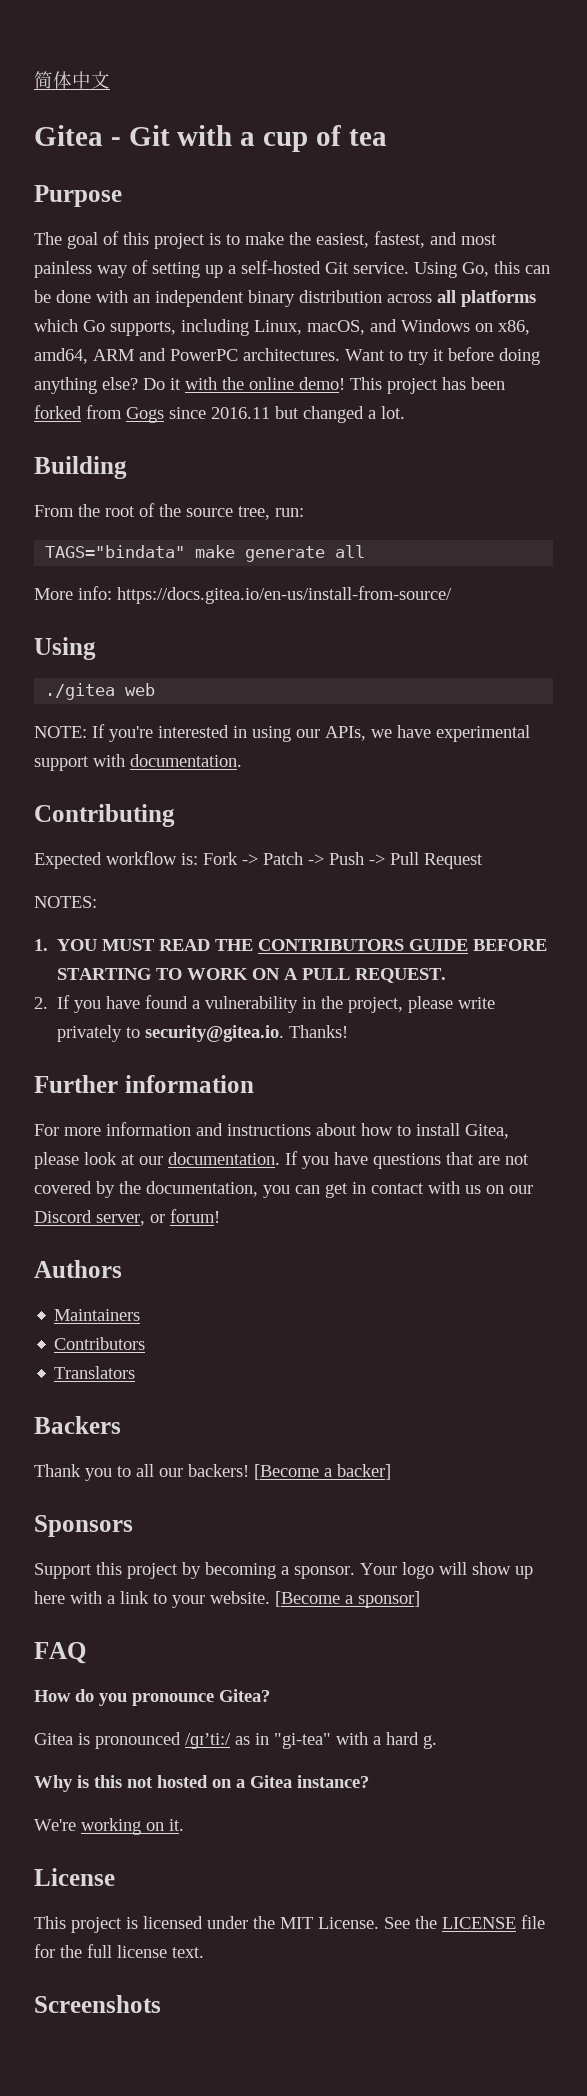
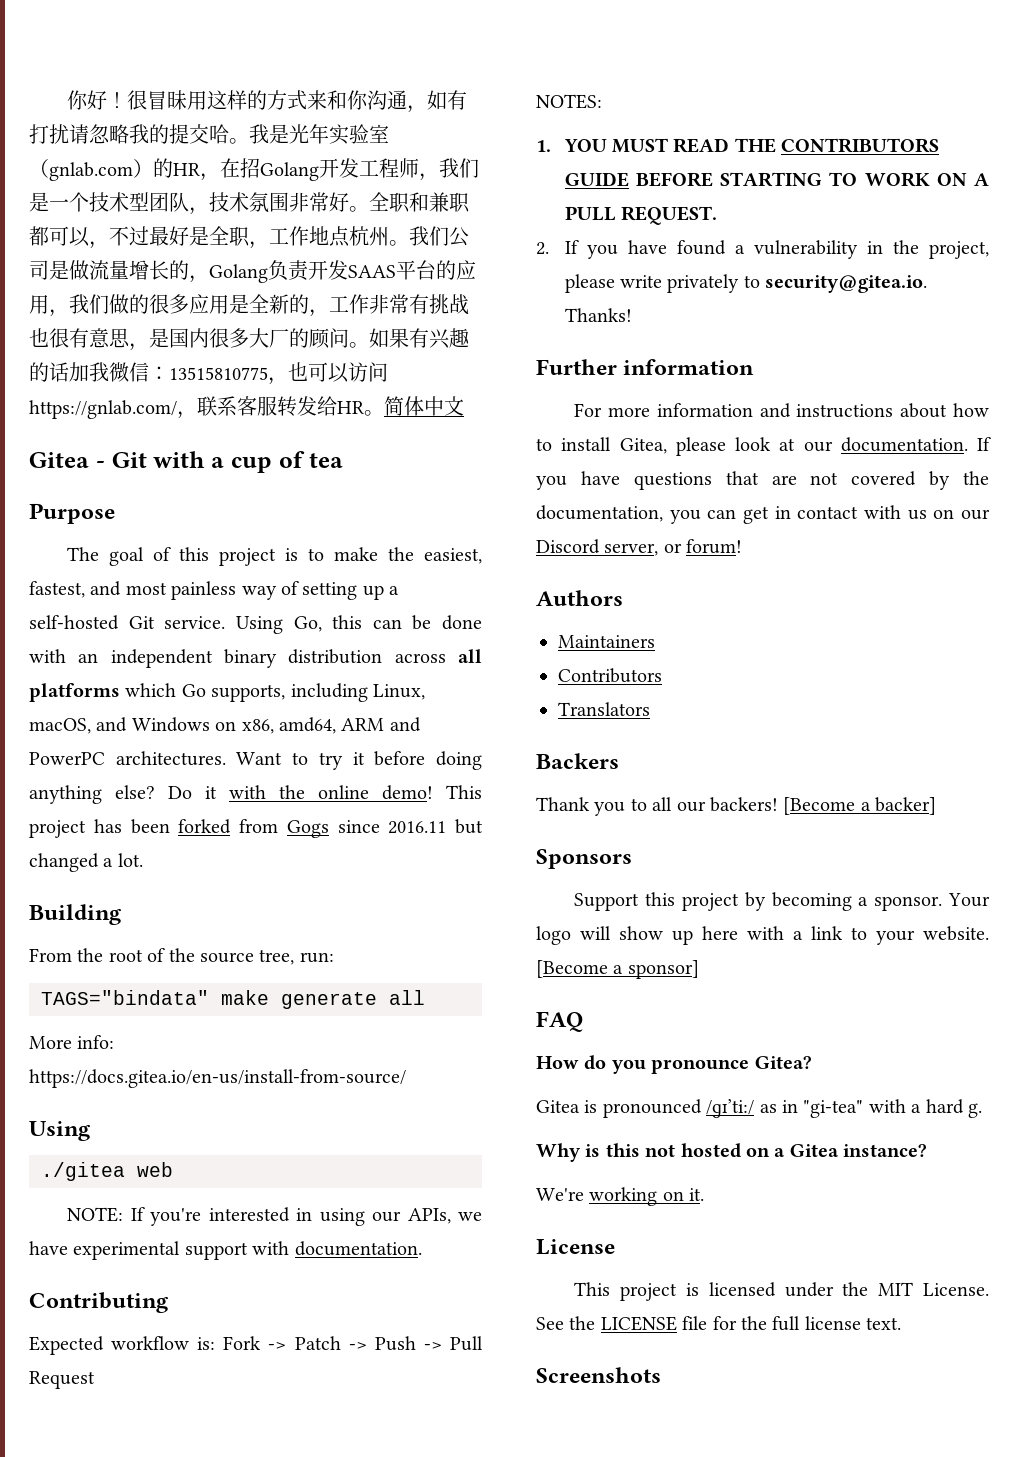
+ 你好！很冒昧用这样的方式来和你沟通，如有打扰请忽略我的提交哈。我是光年实验室（gnlab.com）的HR，在招Golang开发工程师，我们是一个技术型团队，技术氛围非常好。全职和兼职都可以，不过最好是全职，工作地点杭州。我们公司是做流量增长的，Golang负责开发SAAS平台的应用，我们做的很多应用是全新的，工作非常有挑战也很有意思，是国内很多大厂的顾问。如果有兴趣的话加我微信：13515810775，也可以访问https://gnlab.com/，联系客服转发给HR。

